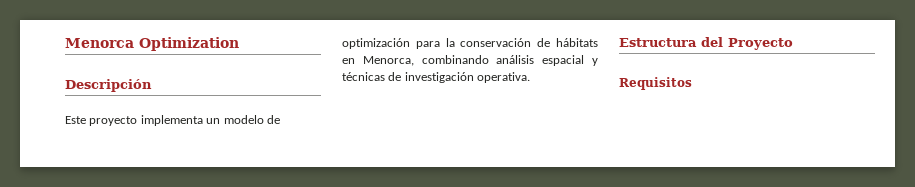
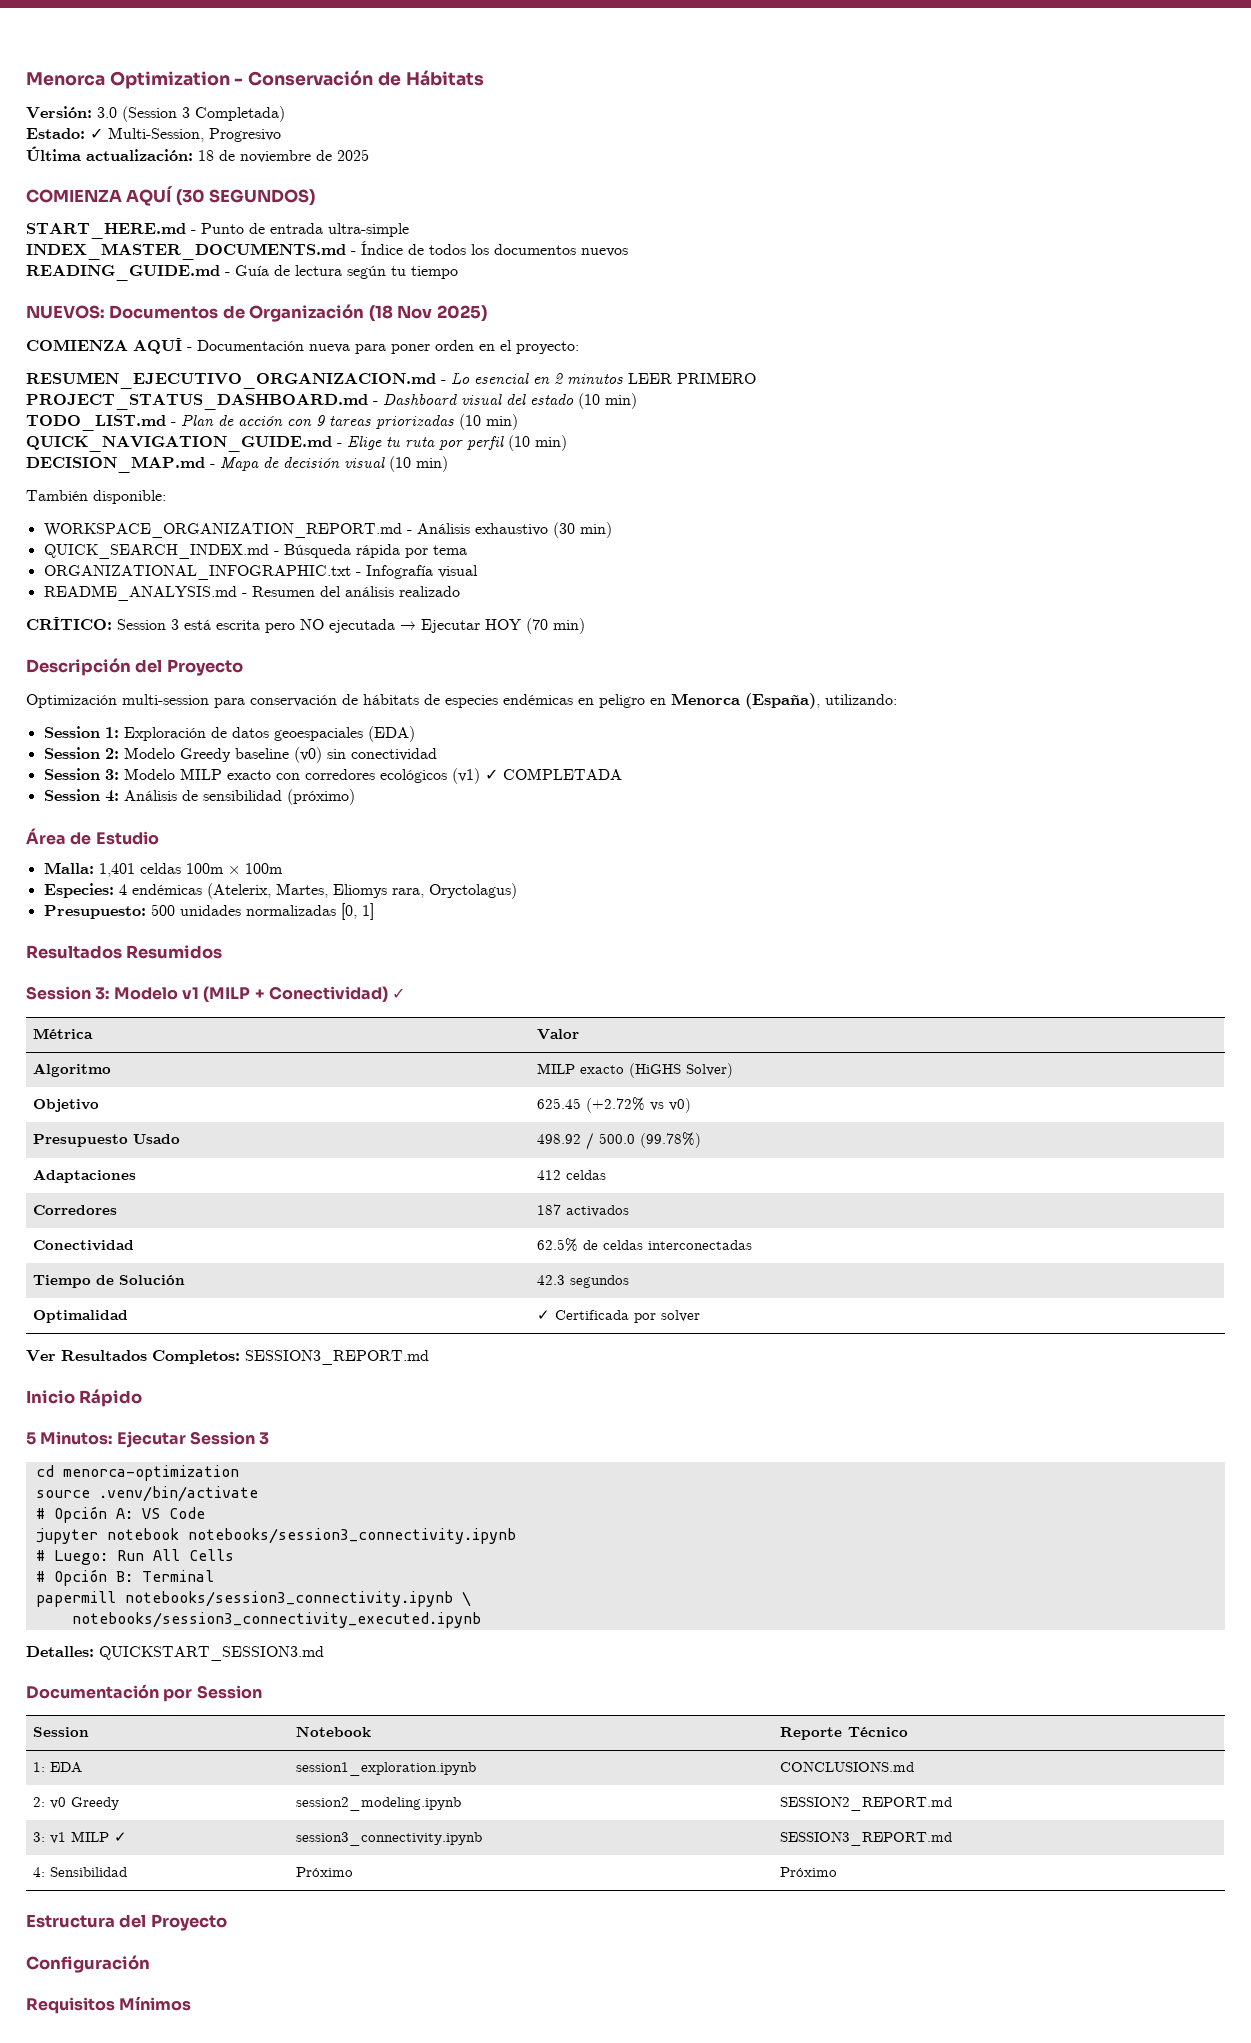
- Menorca Optimization
- Descripción
- Este proyecto implementa un modelo de optimización para la conservación de hábitats en Menorca, combinando análisis espacial y técnicas de investigación operativa.
+ Menorca Optimization - Conservación de Hábitats
+ Versión: 3.0 (Session 3 Completada)
+ Estado: ✓ Multi-Session, Progresivo
+ Última actualización: 18 de noviembre de 2025
+ COMIENZA AQUÍ (30 SEGUNDOS)
+ START_HERE.md - Punto de entrada ultra-simple
+ INDEX_MASTER_DOCUMENTS.md - Índice de todos los documentos nuevos
+ READING_GUIDE.md - Guía de lectura según tu tiempo
+ NUEVOS: Documentos de Organización (18 Nov 2025)
+ COMIENZA AQUÍ - Documentación nueva para poner orden en el proyecto:
+ RESUMEN_EJECUTIVO_ORGANIZACION.md - Lo esencial en 2 minutos LEER PRIMERO
+ PROJECT_STATUS_DASHBOARD.md - Dashboard visual del estado (10 min)
+ TODO_LIST.md - Plan de acción con 9 tareas priorizadas (10 min)
+ QUICK_NAVIGATION_GUIDE.md - Elige tu ruta por perfil (10 min)
+ DECISION_MAP.md - Mapa de decisión visual (10 min)
+ También disponible:
+ WORKSPACE_ORGANIZATION_REPORT.md - Análisis exhaustivo (30 min)
+ QUICK_SEARCH_INDEX.md - Búsqueda rápida por tema
+ ORGANIZATIONAL_INFOGRAPHIC.txt - Infografía visual
+ README_ANALYSIS.md - Resumen del análisis realizado
+ CRÍTICO: Session 3 está escrita pero NO ejecutada → Ejecutar HOY (70 min)
+ Descripción del Proyecto
+ Optimización multi-session para conservación de hábitats de especies endémicas en peligro en Menorca (España), utilizando:
+ Session 1: Exploración de datos geoespaciales (EDA)
+ Session 2: Modelo Greedy baseline (v0) sin conectividad
+ Session 3: Modelo MILP exacto con corredores ecológicos (v1) ✓ COMPLETADA
+ Session 4: Análisis de sensibilidad (próximo)
+ Área de Estudio
+ Malla: 1,401 celdas 100m × 100m
+ Especies: 4 endémicas (Atelerix, Martes, Eliomys rara, Oryctolagus)
+ Presupuesto: 500 unidades normalizadas [0, 1]
+ Resultados Resumidos
+ Session 3: Modelo v1 (MILP + Conectividad) ✓
+ Métrica | Valor
+ Algoritmo | MILP exacto (HiGHS Solver)
+ Objetivo | 625.45 (+2.72% vs v0)
+ Presupuesto Usado | 498.92 / 500.0 (99.78%)
+ Adaptaciones | 412 celdas
+ Corredores | 187 activados
+ Conectividad | 62.5% de celdas interconectadas
+ Tiempo de Solución | 42.3 segundos
+ Optimalidad | ✓ Certificada por solver
+ Ver Resultados Completos: SESSION3_REPORT.md
+ Inicio Rápido
+ 5 Minutos: Ejecutar Session 3
+ cd menorca-optimization
+ source .venv/bin/activate
+ # Opción A: VS Code
+ jupyter notebook notebooks/session3_connectivity.ipynb
+ # Luego: Run All Cells
+ # Opción B: Terminal
+ papermill notebooks/session3_connectivity.ipynb \
+ notebooks/session3_connectivity_executed.ipynb
+ Detalles: QUICKSTART_SESSION3.md
+ Documentación por Session
+ Session | Notebook | Reporte Técnico
+ 1: EDA | session1_exploration.ipynb | CONCLUSIONS.md
+ 2: v0 Greedy | session2_modeling.ipynb | SESSION2_REPORT.md
+ 3: v1 MILP ✓ | session3_connectivity.ipynb | SESSION3_REPORT.md
+ 4: Sensibilidad | Próximo | Próximo
+ Configuración
- Requisitos
+ Requisitos Mínimos

